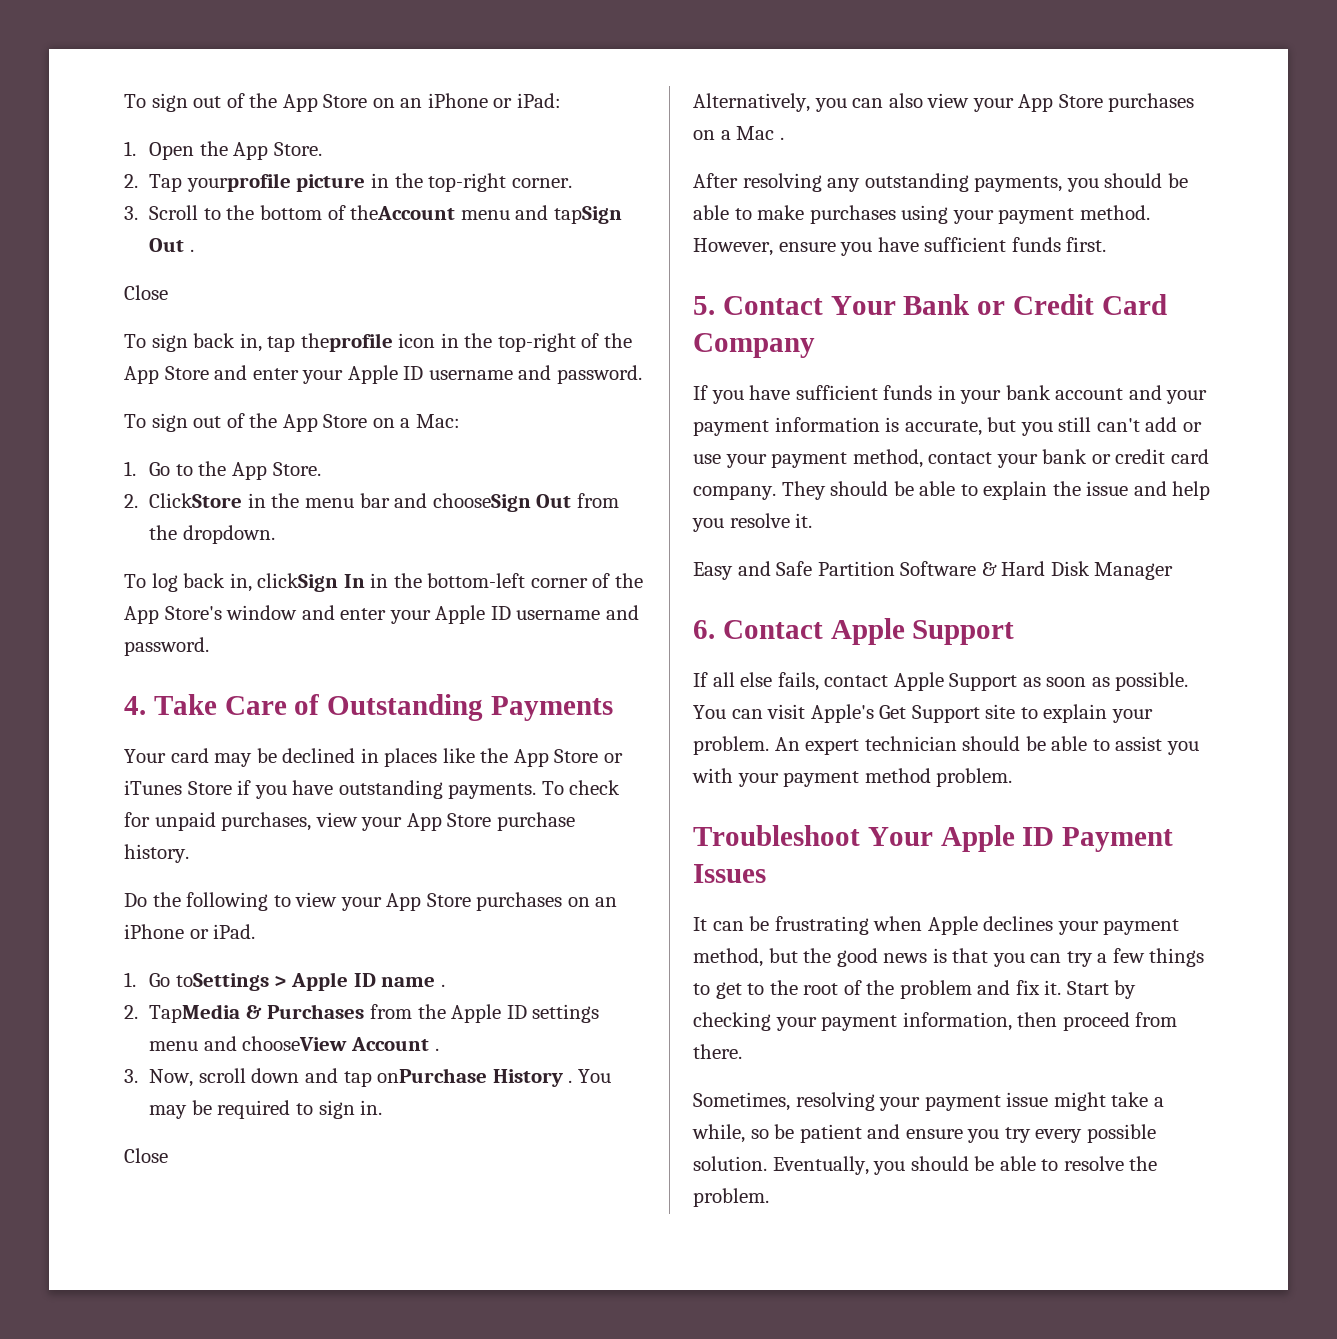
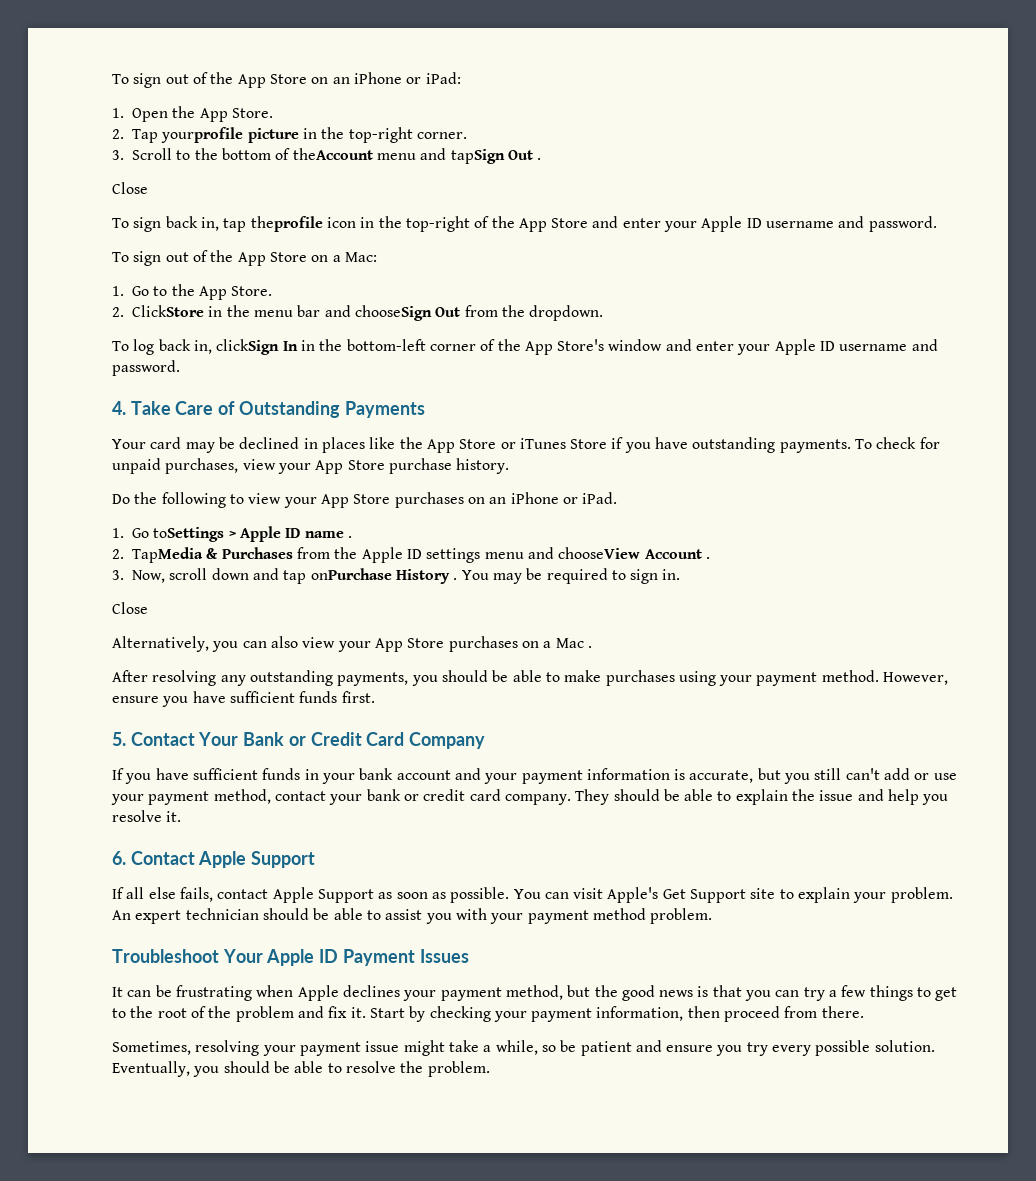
- Easy and Safe Partition Software & Hard Disk Manager

